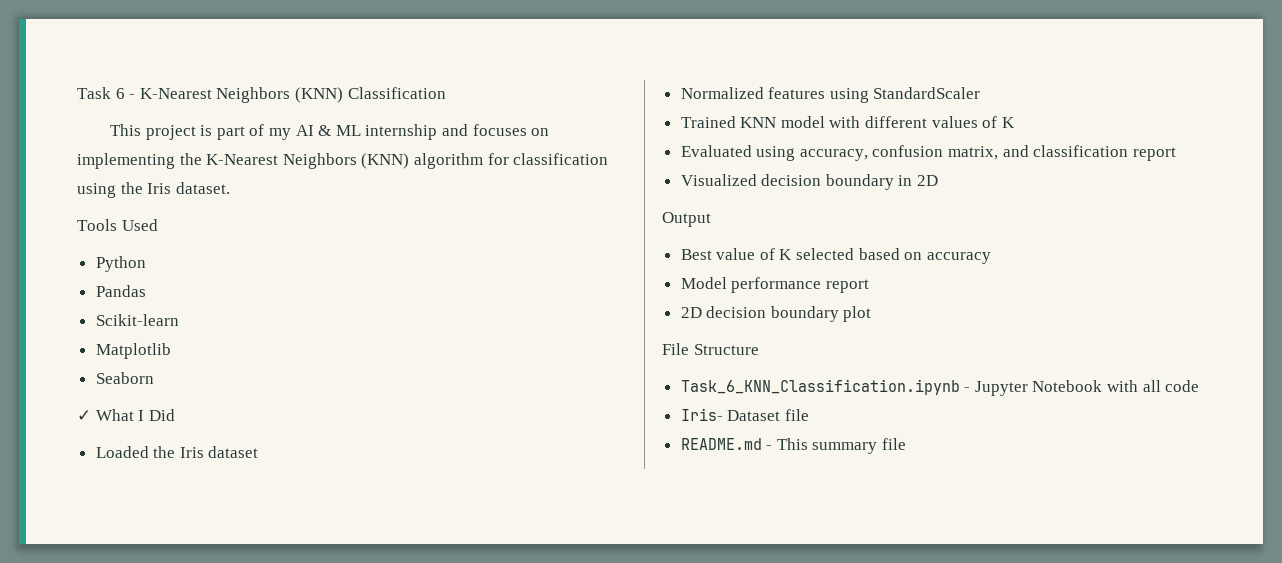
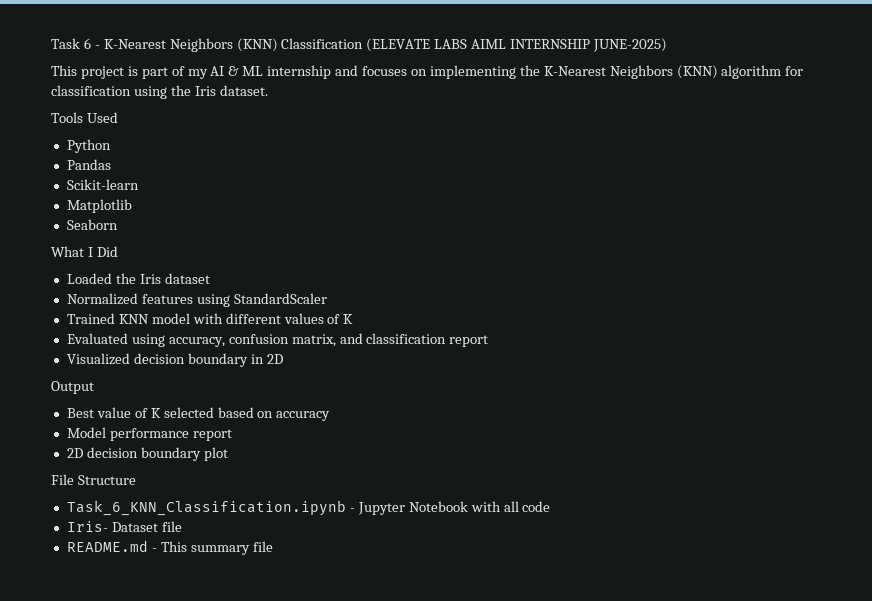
- Task 6 - K-Nearest Neighbors (KNN) Classification
+ Task 6 - K-Nearest Neighbors (KNN) Classification (ELEVATE LABS AIML INTERNSHIP JUNE-2025)
- ✓ What I Did
+ What I Did

